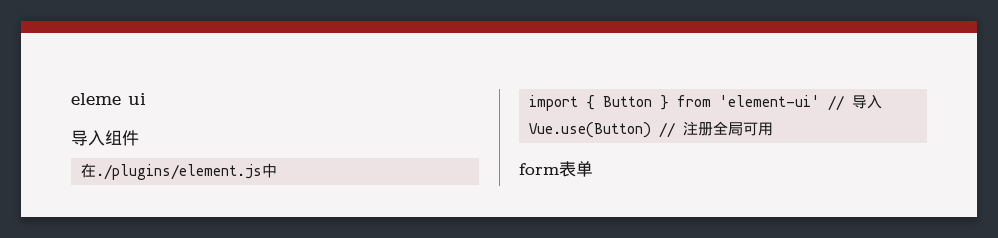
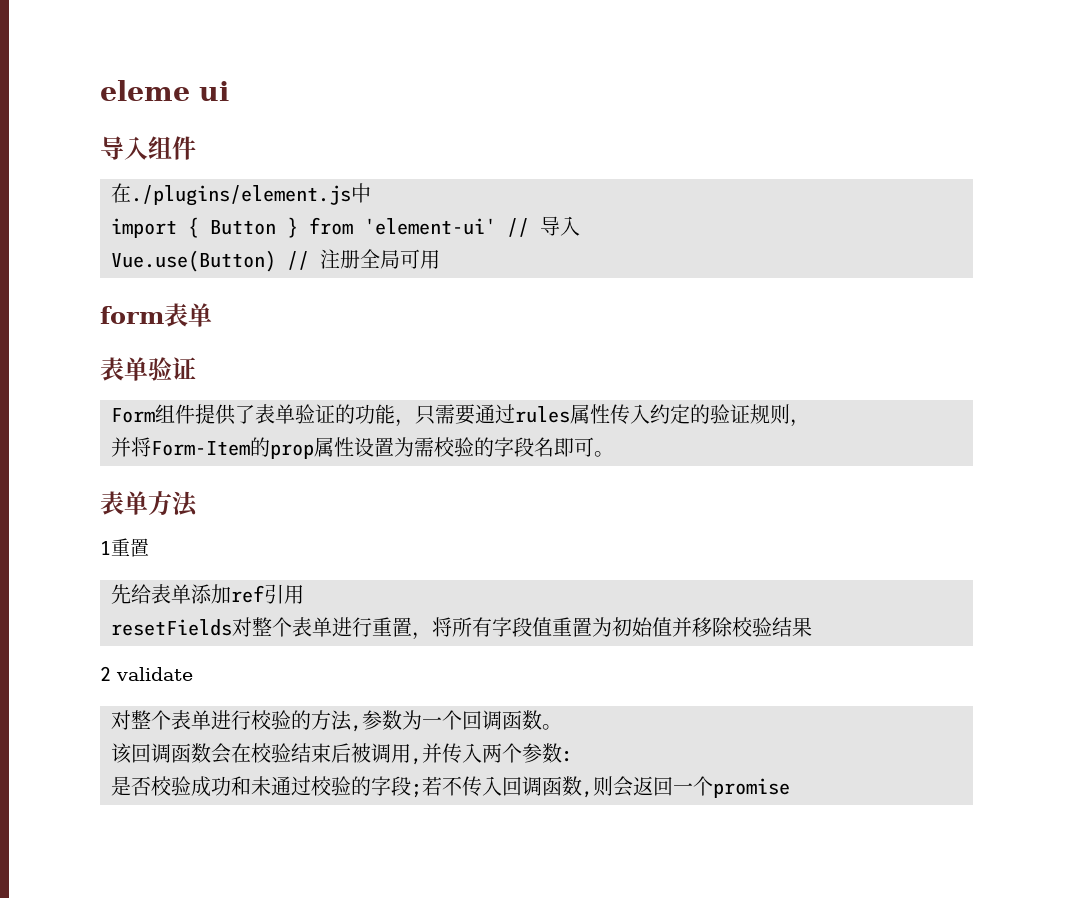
  form表单
+ 表单验证
+ Form组件提供了表单验证的功能，只需要通过rules属性传入约定的验证规则，
+ 并将Form-Item的prop属性设置为需校验的字段名即可。
+ 表单方法
+ 1重置
+ 先给表单添加ref引用
+ resetFields对整个表单进行重置，将所有字段值重置为初始值并移除校验结果
+ 2 validate
+ 对整个表单进行校验的方法,参数为一个回调函数。
+ 该回调函数会在校验结束后被调用,并传入两个参数:
+ 是否校验成功和未通过校验的字段;若不传入回调函数,则会返回一个promise

